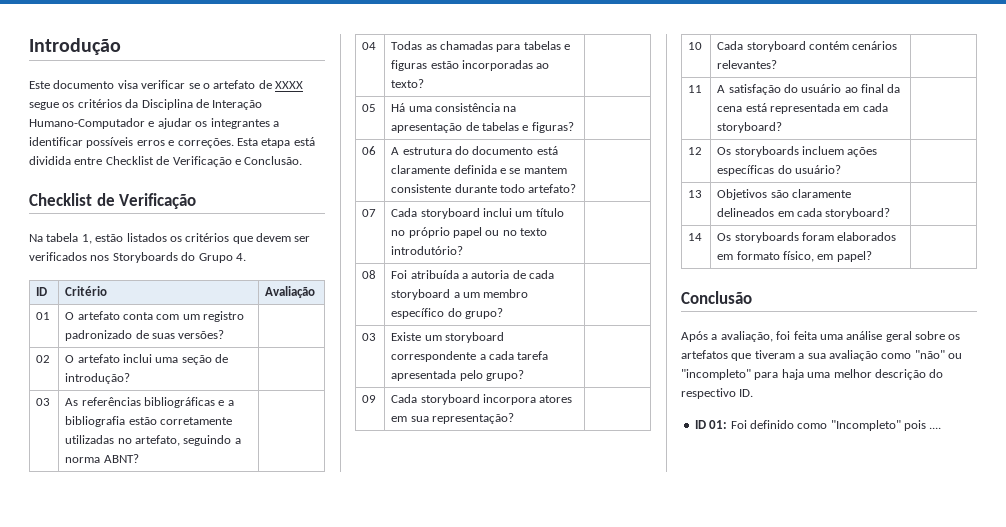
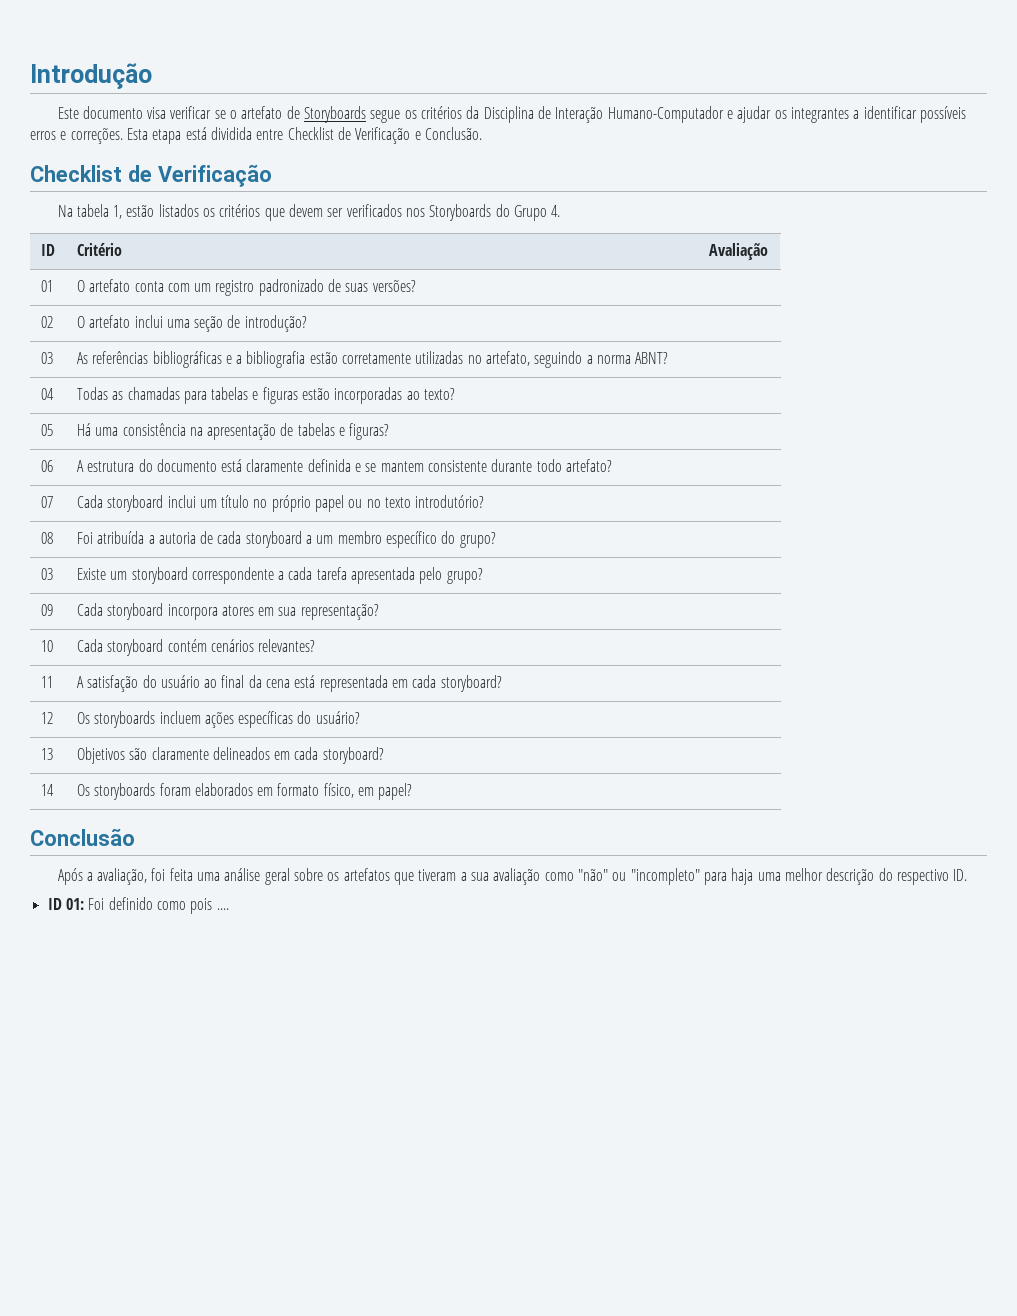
- Este documento visa verificar se o artefato de XXXX segue os critérios da Disciplina de Interação Humano-Computador e ajudar os integrantes a identificar possíveis erros e correções.
+ Este documento visa verificar se o artefato de Storyboards segue os critérios da Disciplina de Interação Humano-Computador e ajudar os integrantes a identificar possíveis erros e correções.
- ID 01: Foi definido como "Incompleto" pois ....
+ ID 01: Foi definido como pois ....

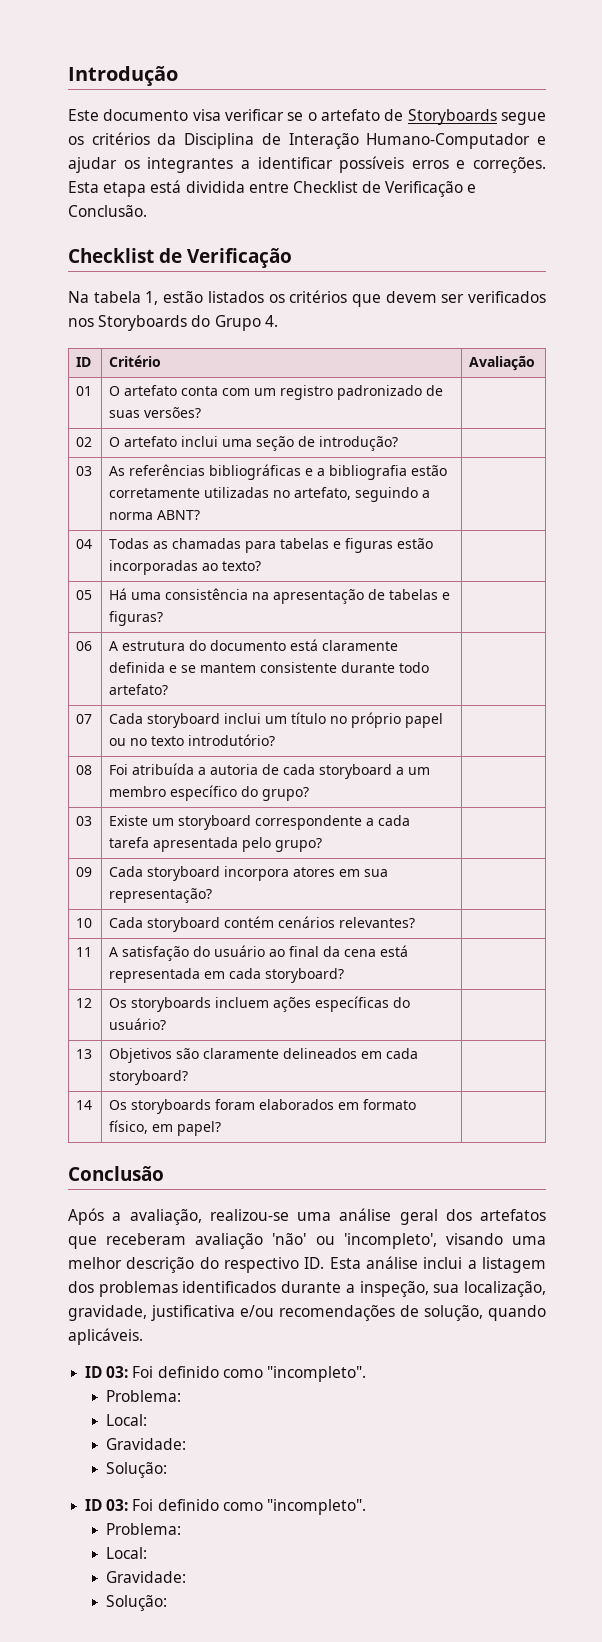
- Após a avaliação, foi feita uma análise geral sobre os artefatos que tiveram a sua avaliação como "não" ou "incompleto" para haja uma melhor descrição do respectivo ID.
- ID 01: Foi definido como pois ....
+ Após a avaliação, realizou-se uma análise geral dos artefatos que receberam avaliação 'não' ou 'incompleto', visando uma melhor descrição do respectivo ID. Esta análise inclui a listagem dos problemas identificados durante a inspeção, sua localização, gravidade, justificativa e/ou recomendações de solução, quando aplicáveis.
+ ID 03: Foi definido como "incompleto".
+ Problema:
+ Local:
+ Gravidade:
+ Solução:
+ ID 03: Foi definido como "incompleto".
+ Problema:
+ Local:
+ Gravidade:
+ Solução:

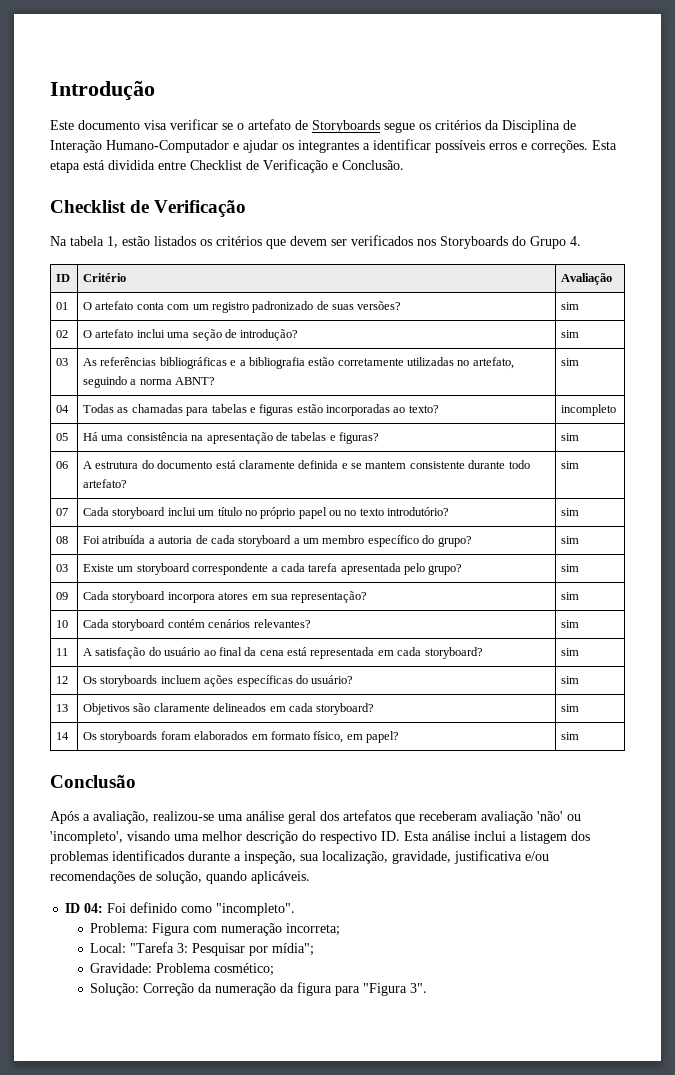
- 01 | O artefato conta com um registro padronizado de suas versões? |
+ 01 | O artefato conta com um registro padronizado de suas versões? | sim
- 02 | O artefato inclui uma seção de introdução? |
+ 02 | O artefato inclui uma seção de introdução? | sim
- 03 | As referências bibliográficas e a bibliografia estão corretamente utilizadas no artefato, seguindo a norma ABNT? |
+ 03 | As referências bibliográficas e a bibliografia estão corretamente utilizadas no artefato, seguindo a norma ABNT? | sim
- 04 | Todas as chamadas para tabelas e figuras estão incorporadas ao texto? |
+ 04 | Todas as chamadas para tabelas e figuras estão incorporadas ao texto? | incompleto
- 05 | Há uma consistência na apresentação de tabelas e figuras? |
+ 05 | Há uma consistência na apresentação de tabelas e figuras? | sim
- 06 | A estrutura do documento está claramente definida e se mantem consistente durante todo artefato? |
+ 06 | A estrutura do documento está claramente definida e se mantem consistente durante todo artefato? | sim
- 07 | Cada storyboard inclui um título no próprio papel ou no texto introdutório? |
+ 07 | Cada storyboard inclui um título no próprio papel ou no texto introdutório? | sim
- 08 | Foi atribuída a autoria de cada storyboard a um membro específico do grupo? |
+ 08 | Foi atribuída a autoria de cada storyboard a um membro específico do grupo? | sim
- 03 | Existe um storyboard correspondente a cada tarefa apresentada pelo grupo? |
+ 03 | Existe um storyboard correspondente a cada tarefa apresentada pelo grupo? | sim
- 09 | Cada storyboard incorpora atores em sua representação? |
+ 09 | Cada storyboard incorpora atores em sua representação? | sim
- 10 | Cada storyboard contém cenários relevantes? |
+ 10 | Cada storyboard contém cenários relevantes? | sim
- 11 | A satisfação do usuário ao final da cena está representada em cada storyboard? |
+ 11 | A satisfação do usuário ao final da cena está representada em cada storyboard? | sim
- 12 | Os storyboards incluem ações específicas do usuário? |
+ 12 | Os storyboards incluem ações específicas do usuário? | sim
- 13 | Objetivos são claramente delineados em cada storyboard? |
+ 13 | Objetivos são claramente delineados em cada storyboard? | sim
- 14 | Os storyboards foram elaborados em formato físico, em papel? |
+ 14 | Os storyboards foram elaborados em formato físico, em papel? | sim
  Após a avaliação, realizou-se uma análise geral dos artefatos que receberam avaliação 'não' ou 'incompleto', visando uma melhor descrição do respectivo ID. Esta análise inclui a listagem dos problemas identificados durante a inspeção, sua localização, gravidade, justificativa e/ou recomendações de solução, quando aplicáveis.
- ID 03: Foi definido como "incompleto".
- Problema:
- Local:
- Gravidade:
- Solução:
- ID 03: Foi definido como "incompleto".
- Problema:
- Local:
- Gravidade:
- Solução:
+ ID 04: Foi definido como "incompleto".
+ Problema: Figura com numeração incorreta;
+ Local: "Tarefa 3: Pesquisar por mídia";
+ Gravidade: Problema cosmético;
+ Solução: Correção da numeração da figura para "Figura 3".

